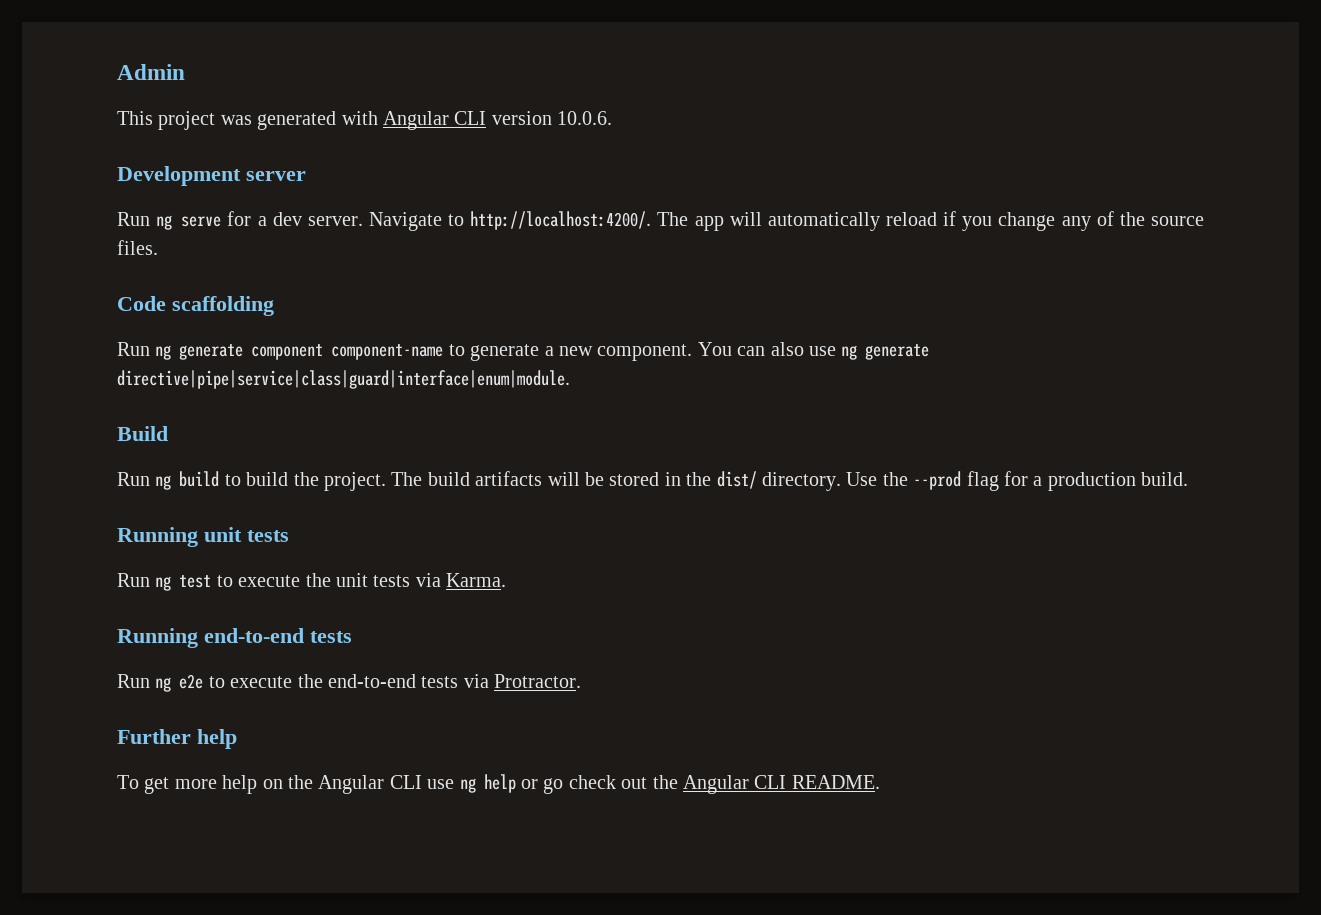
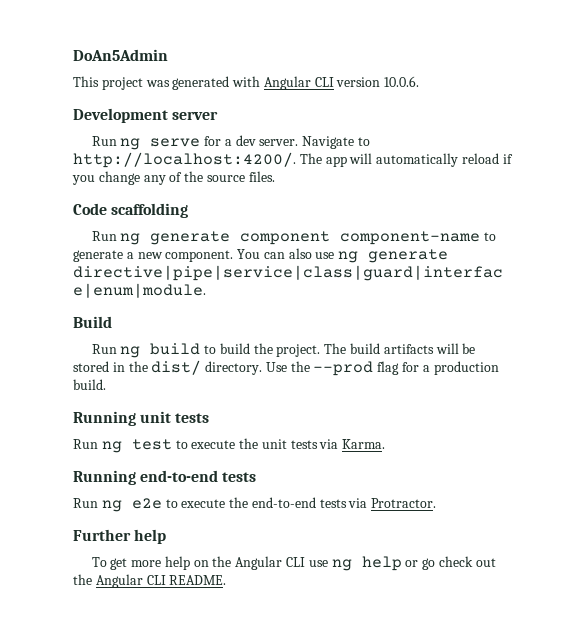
- Admin
+ DoAn5Admin

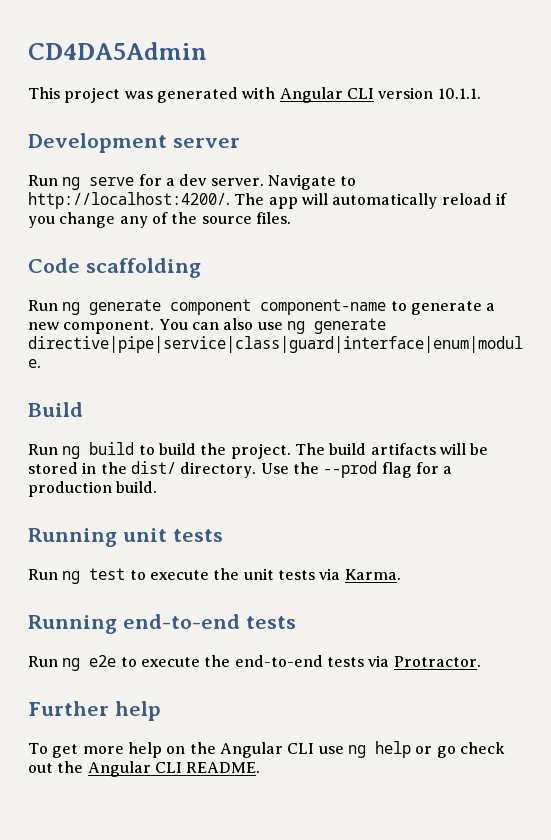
- DoAn5Admin
+ CD4DA5Admin
- This project was generated with Angular CLI version 10.0.6.
+ This project was generated with Angular CLI version 10.1.1.

